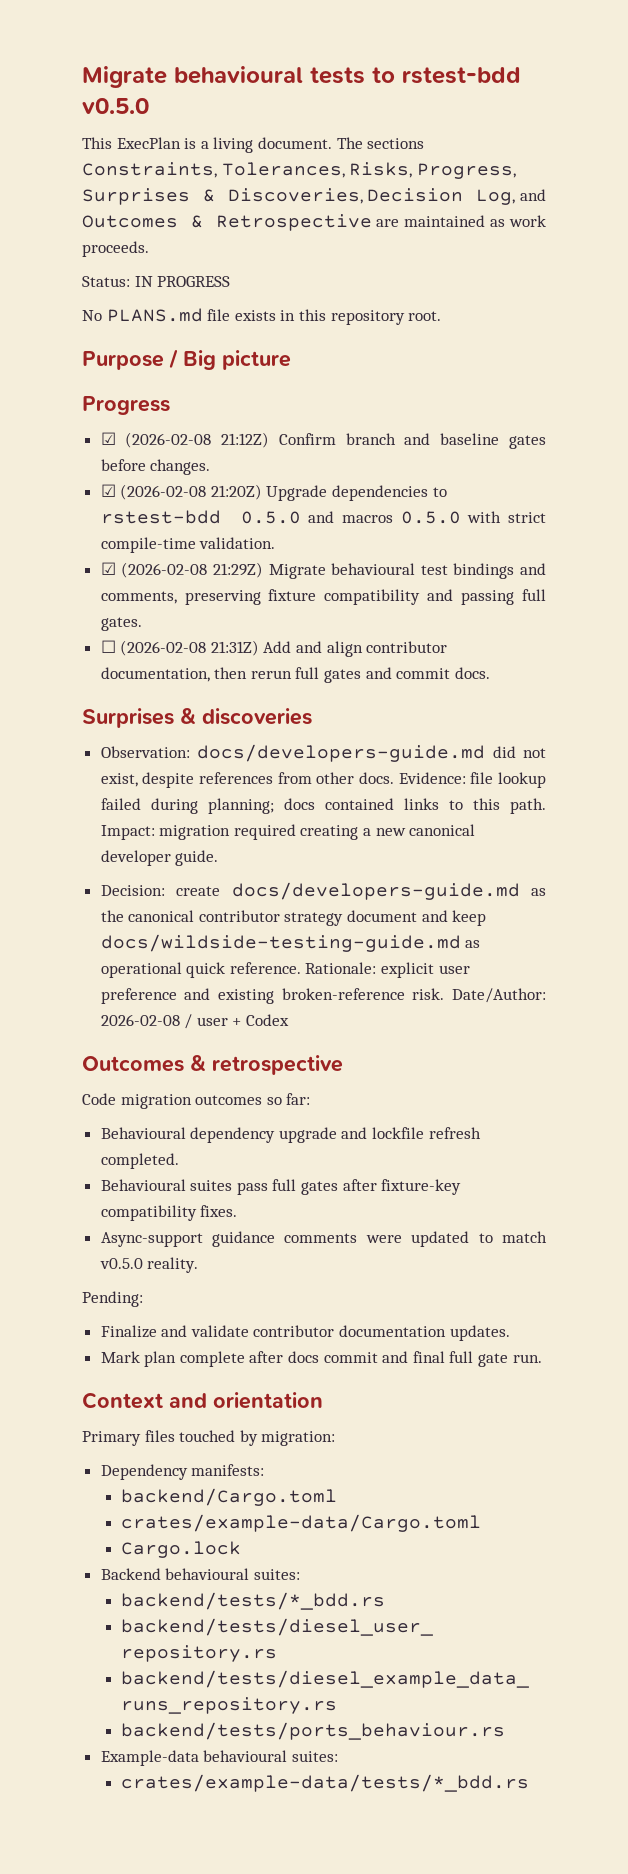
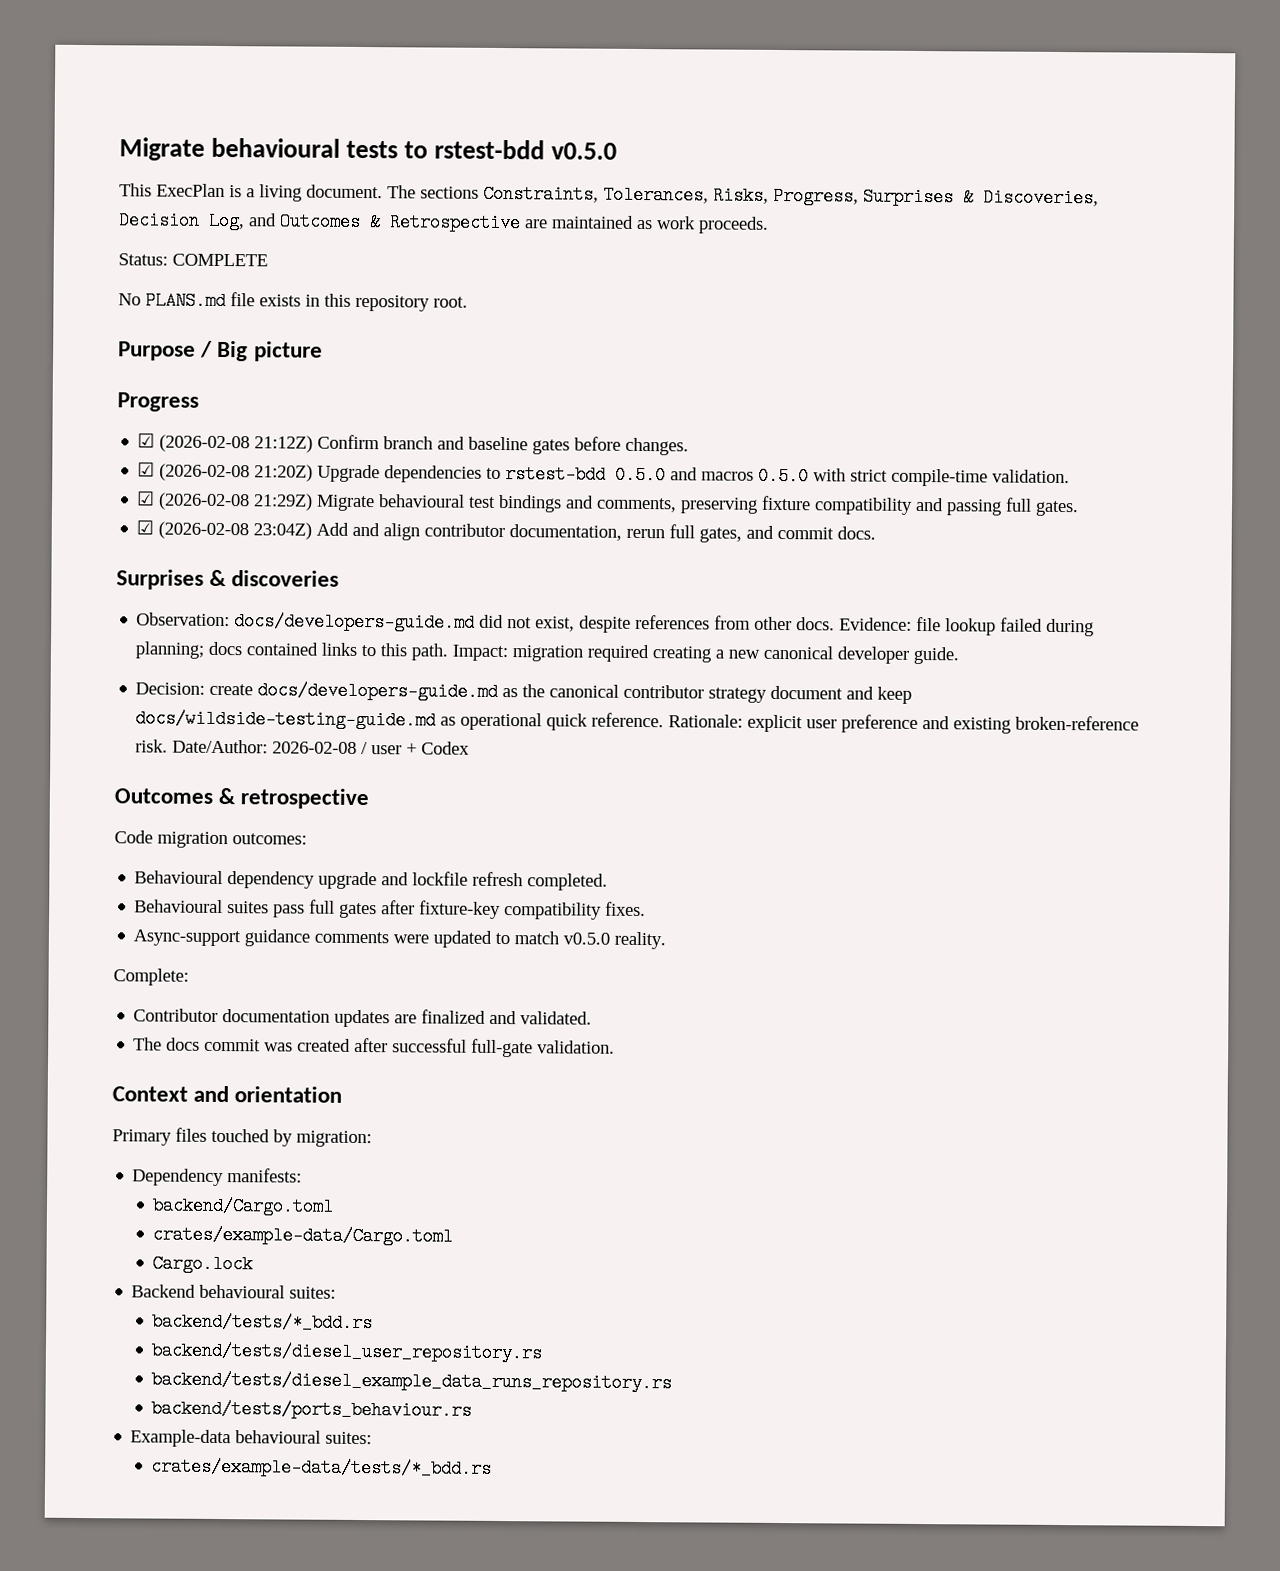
- Status: IN PROGRESS
+ Status: COMPLETE
- ☐ (2026-02-08 21:31Z) Add and align contributor documentation, then rerun full gates and commit docs.
+ ☑ (2026-02-08 23:04Z) Add and align contributor documentation, rerun full gates, and commit docs.
- Code migration outcomes so far:
+ Code migration outcomes:
- Pending:
- Finalize and validate contributor documentation updates.
- Mark plan complete after docs commit and final full gate run.
+ Complete:
+ Contributor documentation updates are finalized and validated.
+ The docs commit was created after successful full-gate validation.

